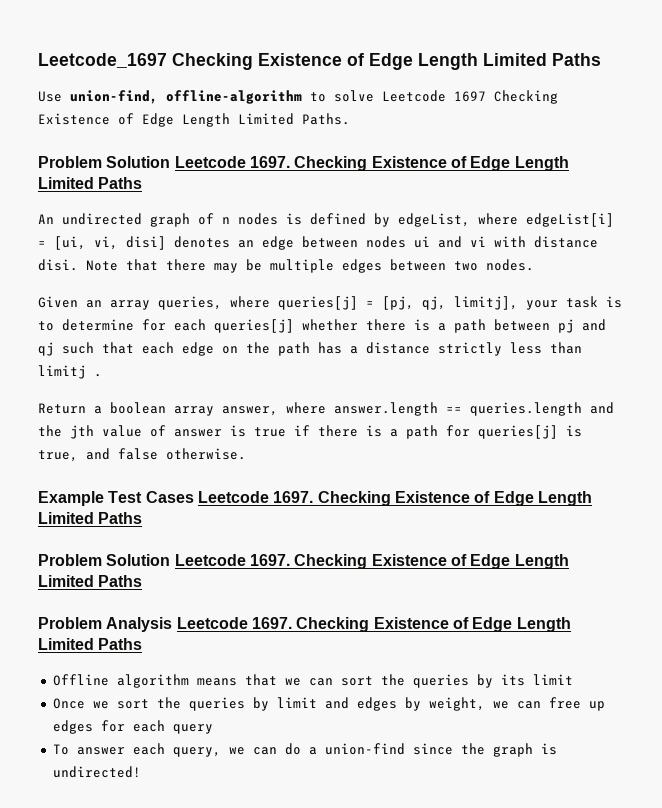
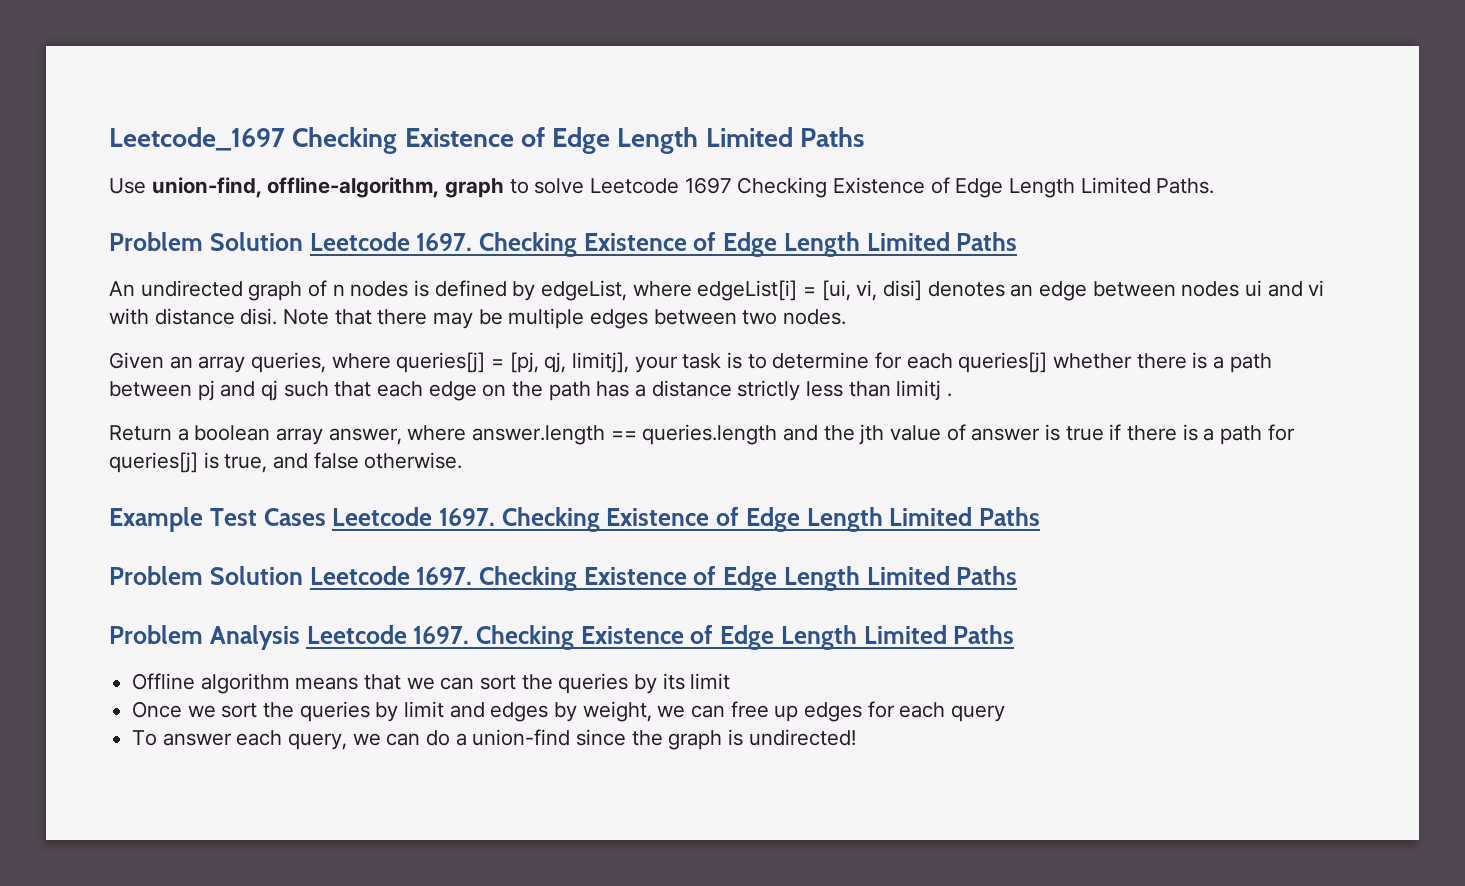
- Use union-find, offline-algorithm to solve Leetcode 1697 Checking Existence of Edge Length Limited Paths.
+ Use union-find, offline-algorithm, graph to solve Leetcode 1697 Checking Existence of Edge Length Limited Paths.

